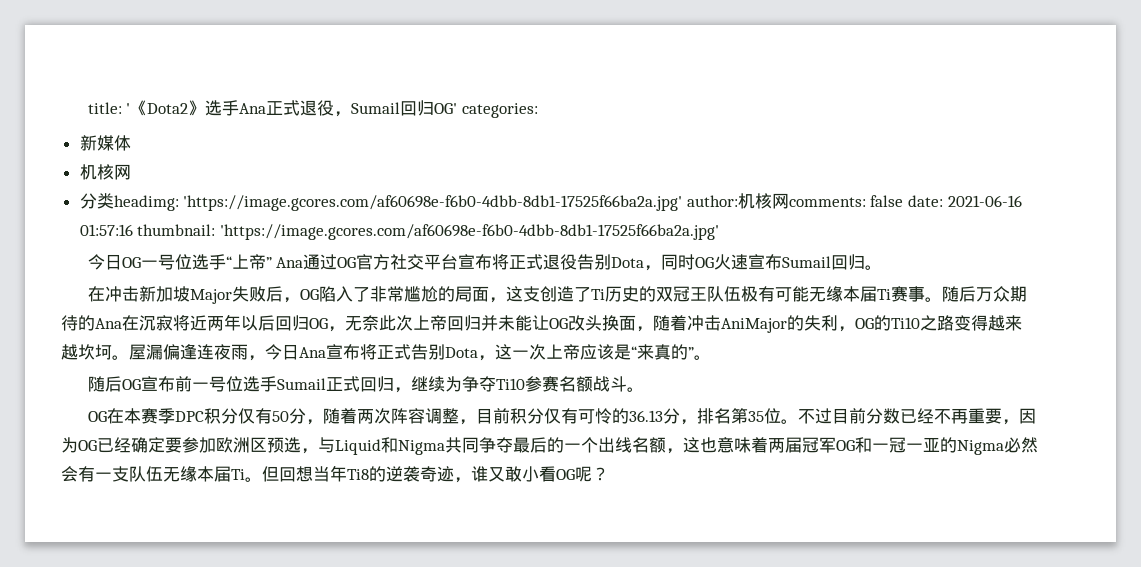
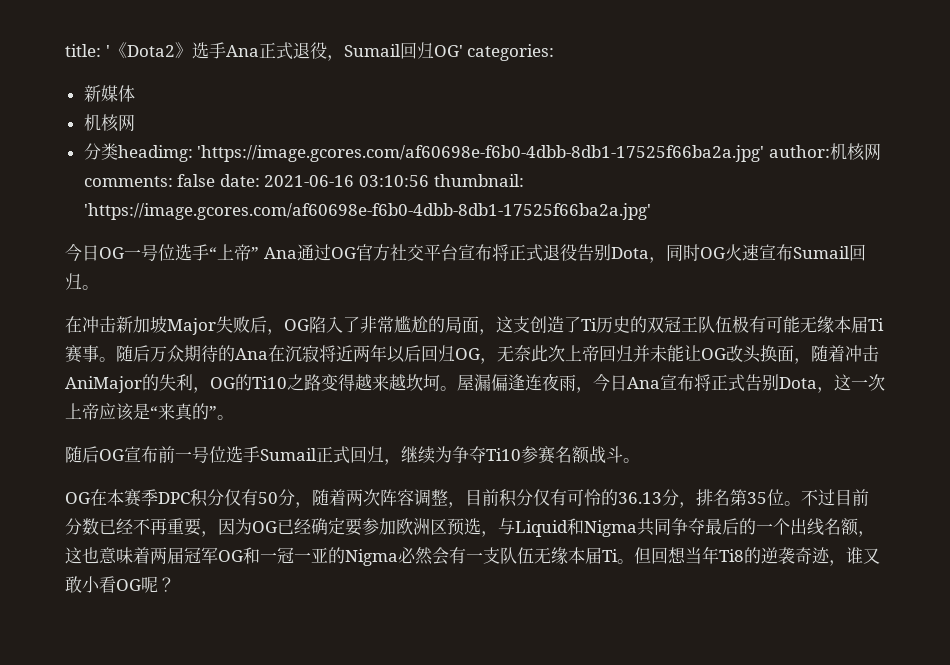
- 分类headimg: 'https://image.gcores.com/af60698e-f6b0-4dbb-8db1-17525f66ba2a.jpg' author:机核网comments: false date: 2021-06-16 01:57:16 thumbnail: 'https://image.gcores.com/af60698e-f6b0-4dbb-8db1-17525f66ba2a.jpg'
+ 分类headimg: 'https://image.gcores.com/af60698e-f6b0-4dbb-8db1-17525f66ba2a.jpg' author:机核网comments: false date: 2021-06-16 03:10:56 thumbnail: 'https://image.gcores.com/af60698e-f6b0-4dbb-8db1-17525f66ba2a.jpg'

